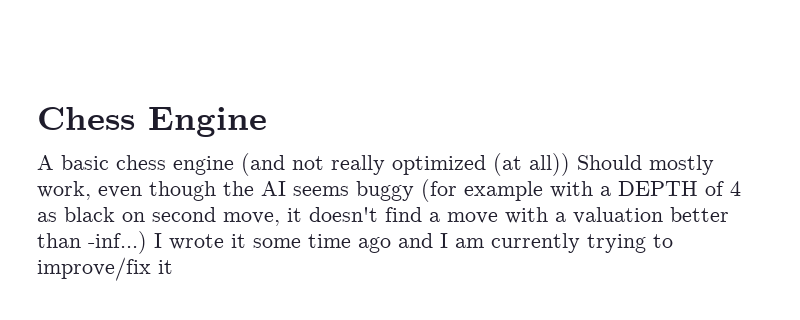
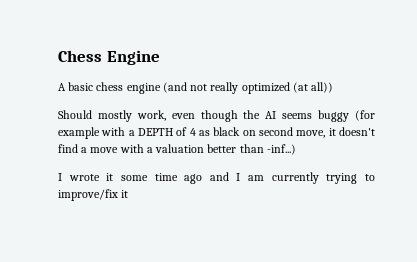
- A basic chess engine (and not really optimized (at all)) Should mostly work, even though the AI seems buggy (for example with a DEPTH of 4 as black on second move, it doesn't find a move with a valuation better than -inf...) I wrote it some time ago and I am currently trying to improve/fix it
+ A basic chess engine (and not really optimized (at all))
+ Should mostly work, even though the AI seems buggy (for example with a DEPTH of 4 as black on second move, it doesn't find a move with a valuation better than -inf...)
+ I wrote it some time ago and I am currently trying to improve/fix it

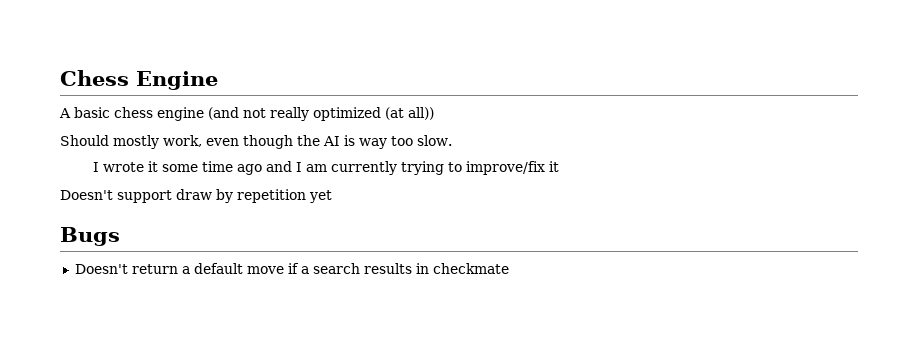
- Should mostly work, even though the AI seems buggy (for example with a DEPTH of 4 as black on second move, it doesn't find a move with a valuation better than -inf...)
+ Should mostly work, even though the AI is way too slow.
+ Doesn't support draw by repetition yet
+ Bugs
+ Doesn't return a default move if a search results in checkmate

